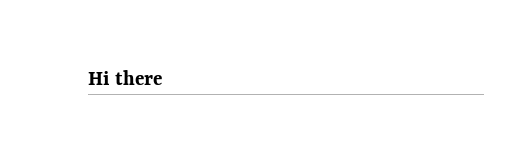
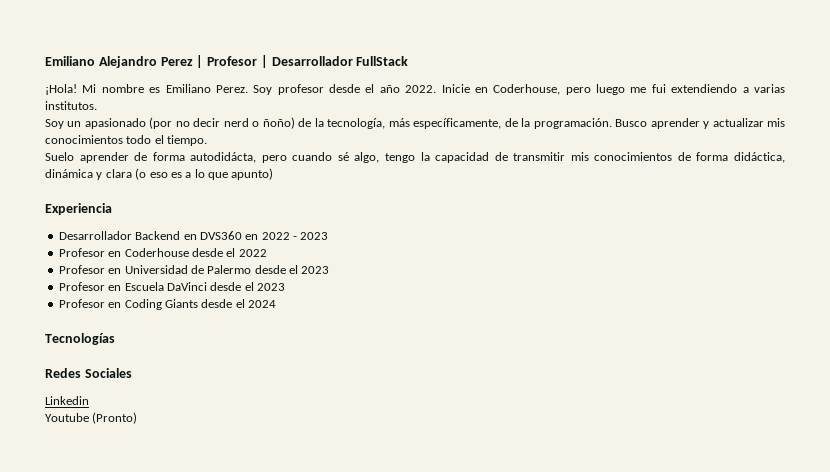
- Hi there
+ Emiliano Alejandro Perez | Profesor | Desarrollador FullStack
+ ¡Hola! Mi nombre es Emiliano Perez. Soy profesor desde el año 2022. Inicie en Coderhouse, pero luego me fui extendiendo a varias institutos.
+ Soy un apasionado (por no decir nerd o ñoño) de la tecnología, más específicamente, de la programación. Busco aprender y actualizar mis conocimientos todo el tiempo.
+ Suelo aprender de forma autodidácta, pero cuando sé algo, tengo la capacidad de transmitir mis conocimientos de forma didáctica, dinámica y clara (o eso es a lo que apunto)
+ Experiencia
+ Desarrollador Backend en DVS360 en 2022 - 2023
+ Profesor en Coderhouse desde el 2022
+ Profesor en Universidad de Palermo desde el 2023
+ Profesor en Escuela DaVinci desde el 2023
+ Profesor en Coding Giants desde el 2024
+ Tecnologías
+ Redes Sociales
+ Linkedin
+ Youtube (Pronto)

